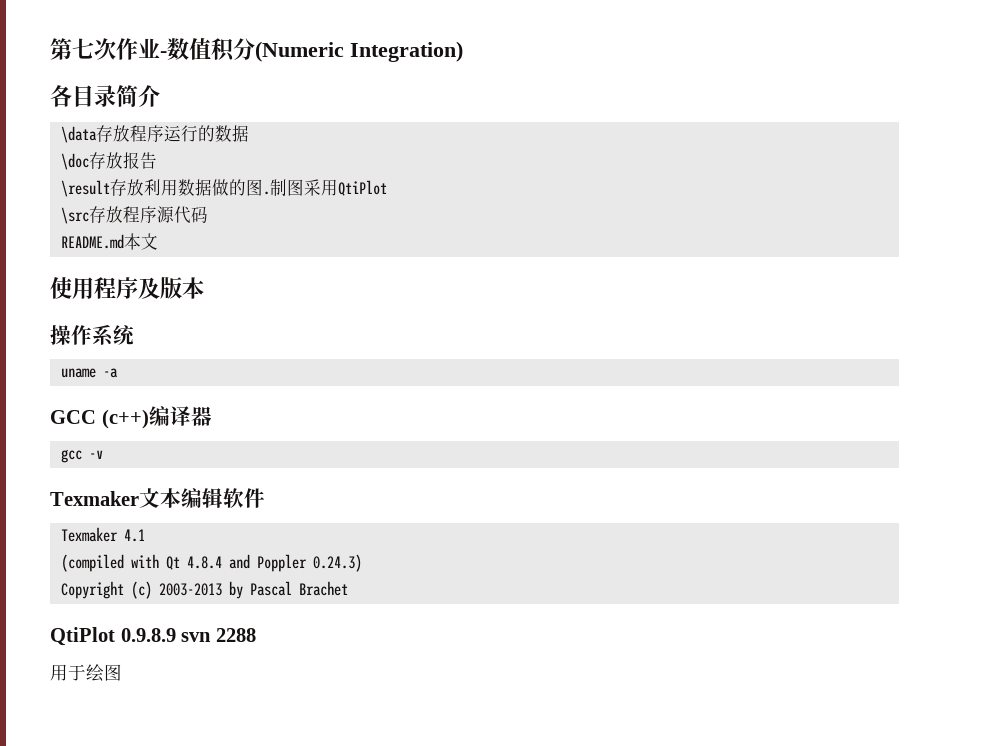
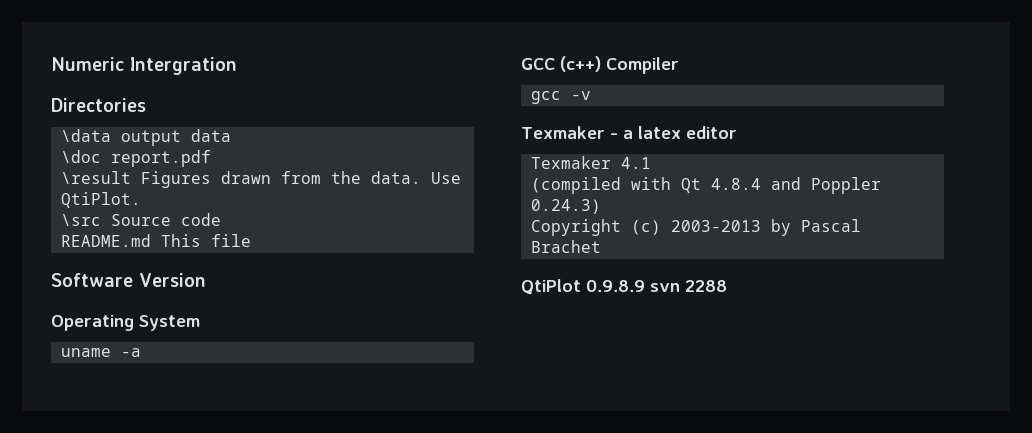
- 第七次作业-数值积分(Numeric Integration)
- 各目录简介
- \data存放程序运行的数据
+ Numeric Intergration
+ Directories
+ \data output data
- \doc存放报告
+ \doc report.pdf
- \result存放利用数据做的图.制图采用QtiPlot
- \src存放程序源代码
- README.md本文
- 使用程序及版本
- 操作系统
+ \result Figures drawn from the data. Use QtiPlot.
+ \src Source code
+ README.md This file
+ Software Version
+ Operating System
- GCC (c++)编译器
+ GCC (c++) Compiler
- Texmaker文本编辑软件
+ Texmaker - a latex editor
- 用于绘图

